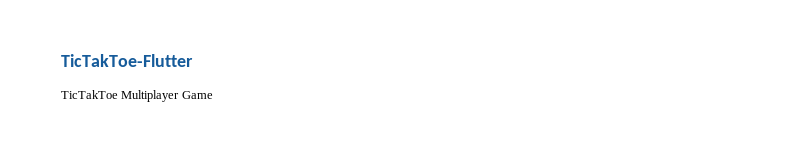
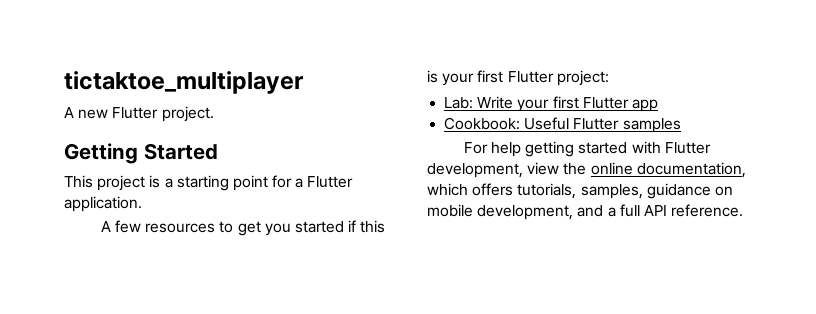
- TicTakToe-Flutter
- TicTakToe Multiplayer Game
+ tictaktoe_multiplayer
+ A new Flutter project.
+ Getting Started
+ This project is a starting point for a Flutter application.
+ A few resources to get you started if this is your first Flutter project:
+ Lab: Write your first Flutter app
+ Cookbook: Useful Flutter samples
+ For help getting started with Flutter development, view the online documentation, which offers tutorials, samples, guidance on mobile development, and a full API reference.

